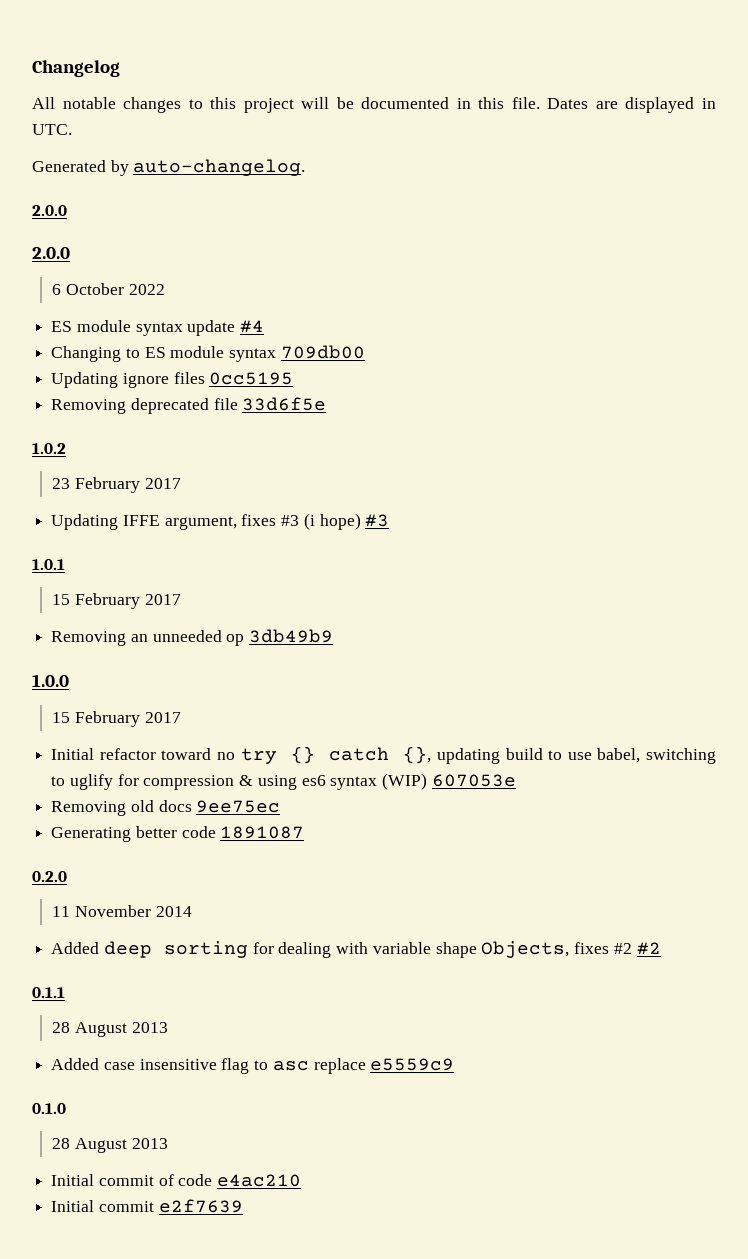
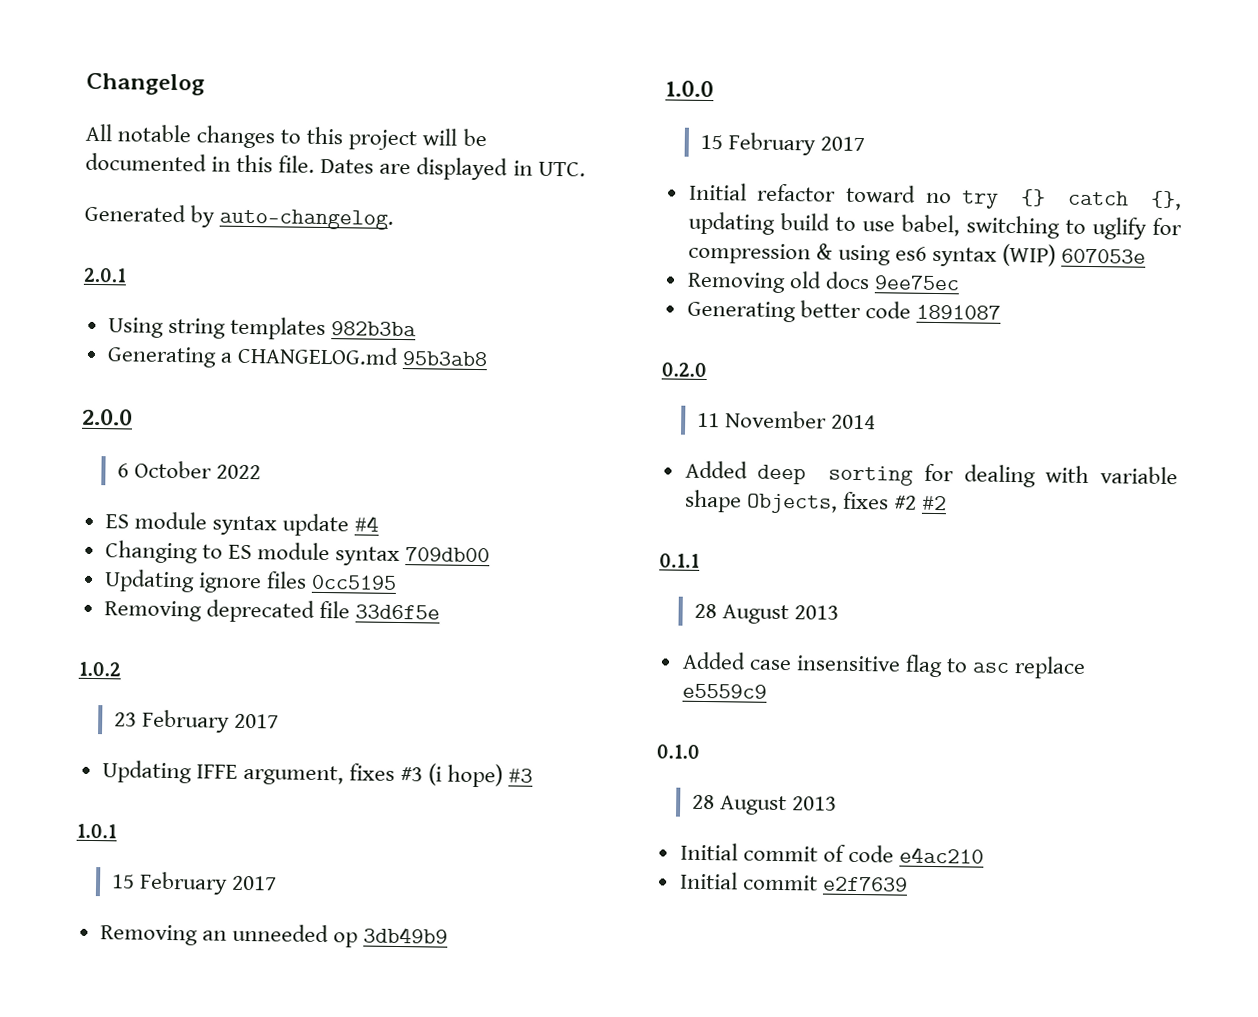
  Generated by auto-changelog.
- 2.0.0
+ 2.0.1
+ Using string templates 982b3ba
+ Generating a CHANGELOG.md 95b3ab8

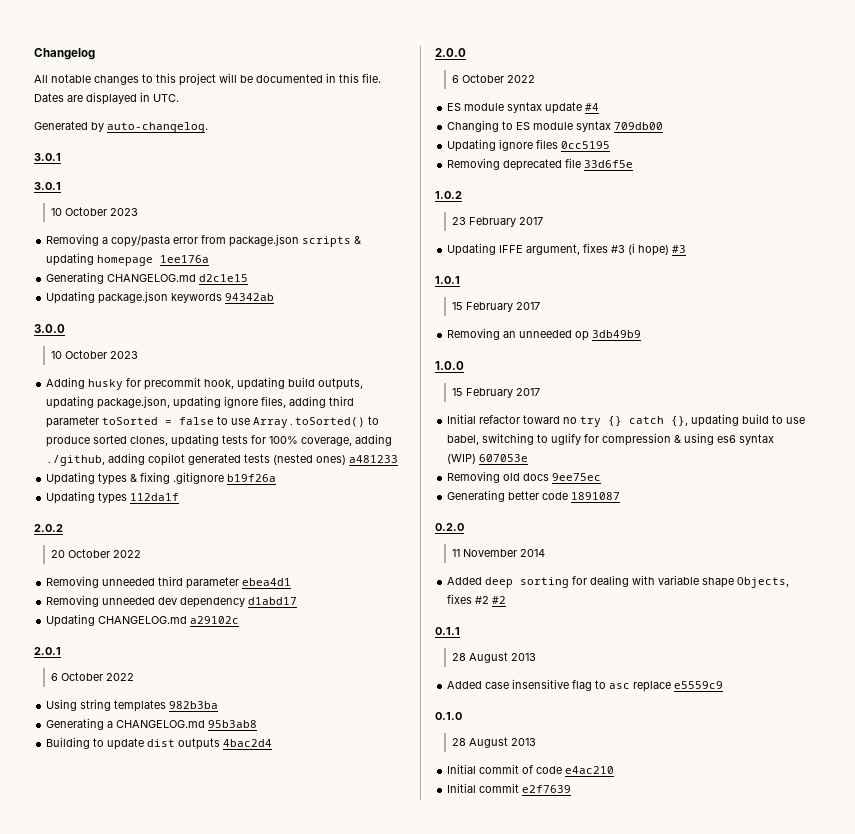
  Generated by auto-changelog.
+ 3.0.1
+ 3.0.1
+ 10 October 2023
+ Removing a copy/pasta error from package.json scripts & updating homepage 1ee176a
+ Generating CHANGELOG.md d2c1e15
+ Updating package.json keywords 94342ab
+ 3.0.0
+ 10 October 2023
+ Adding husky for precommit hook, updating build outputs, updating package.json, updating ignore files, adding third parameter toSorted = false to use Array.toSorted() to produce sorted clones, updating tests for 100% coverage, adding ./github, adding copilot generated tests (nested ones) a481233
+ Updating types & fixing .gitignore b19f26a
+ Updating types 112da1f
+ 2.0.2
+ 20 October 2022
+ Removing unneeded third parameter ebea4d1
+ Removing unneeded dev dependency d1abd17
+ Updating CHANGELOG.md a29102c
  2.0.1
+ 6 October 2022
+ Building to update dist outputs 4bac2d4

